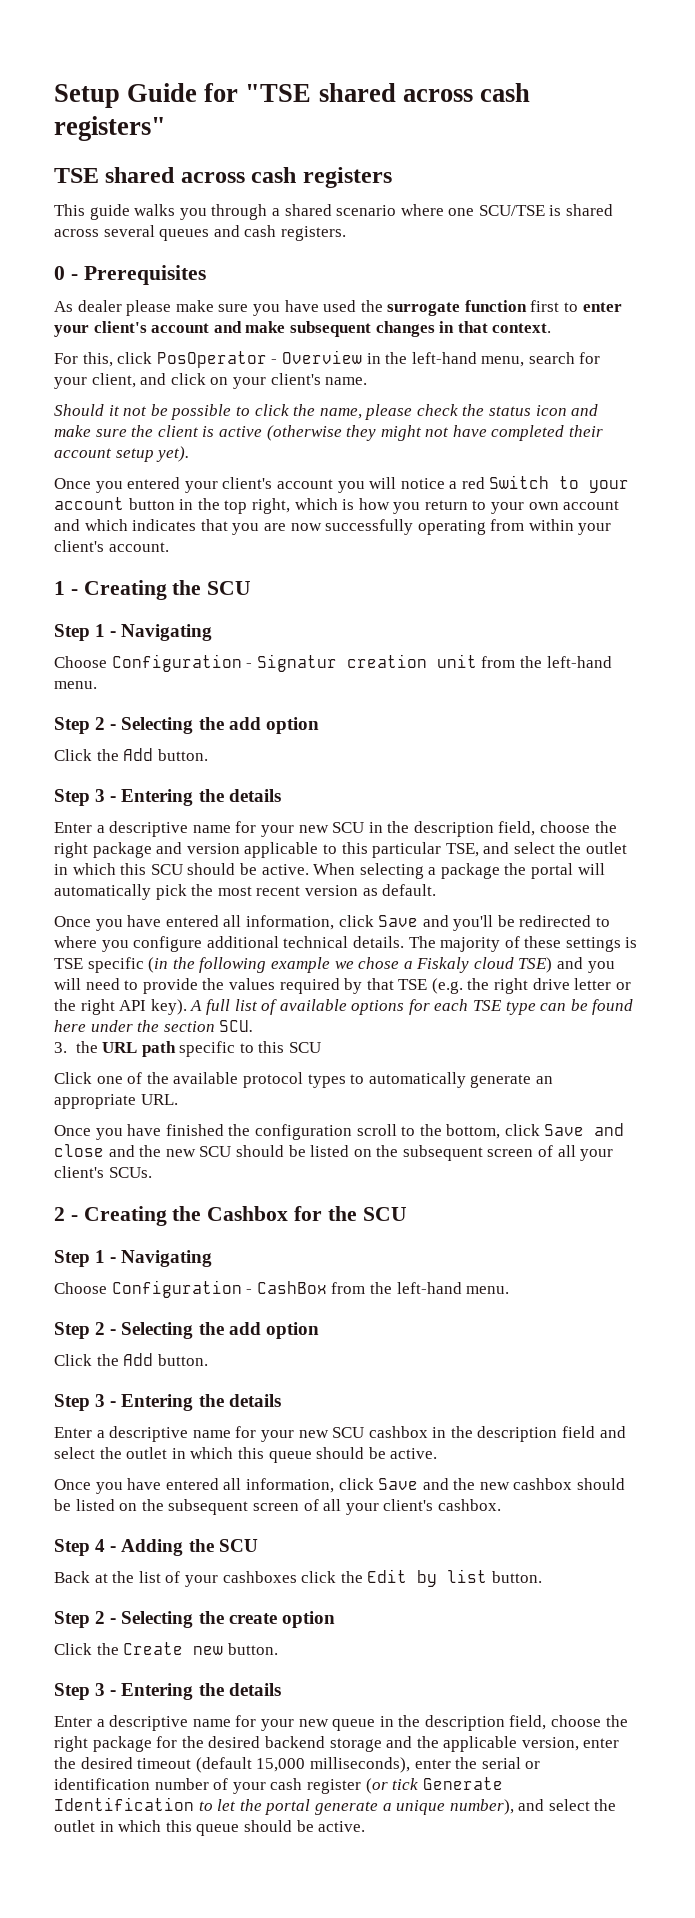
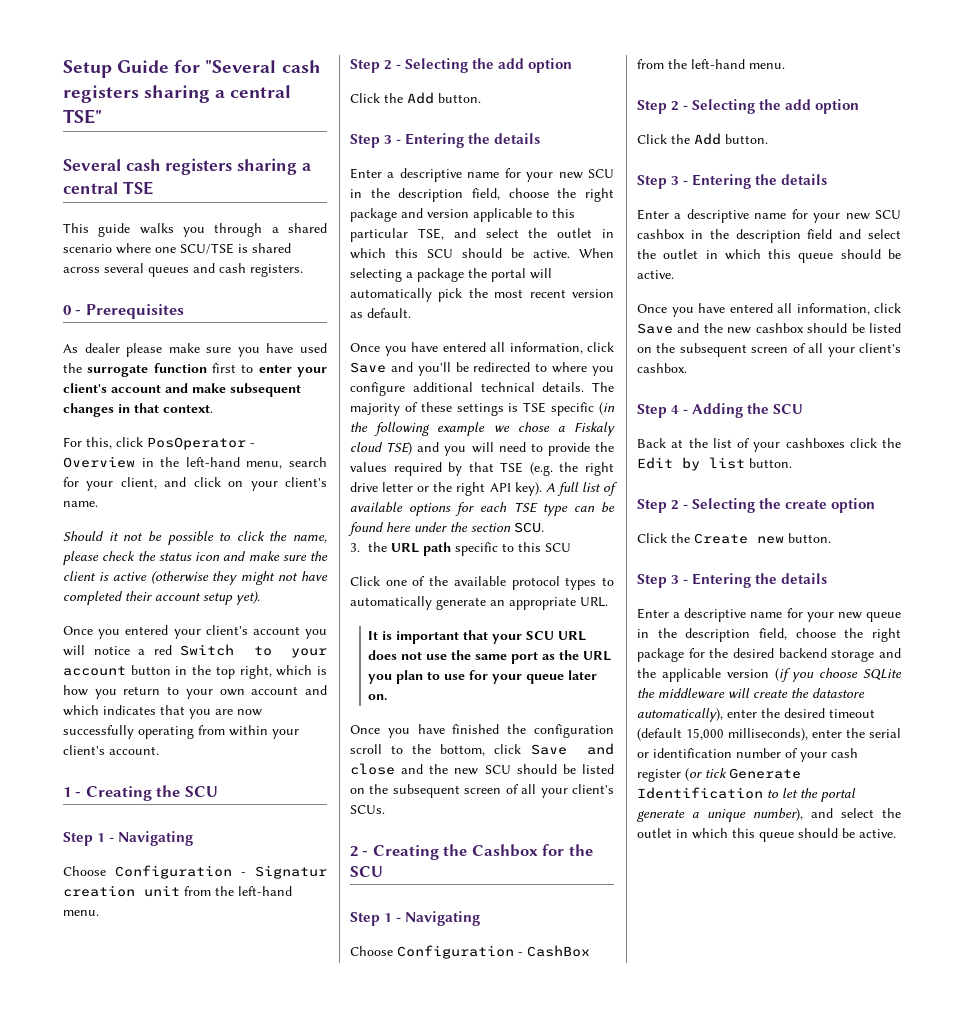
- Setup Guide for "TSE shared across cash registers"
- TSE shared across cash registers
+ Setup Guide for "Several cash registers sharing a central TSE"
+ Several cash registers sharing a central TSE
+ It is important that your SCU URL does not use the same port as the URL you plan to use for your queue later on.
- Enter a descriptive name for your new queue in the description field, choose the right package for the desired backend storage and the applicable version, enter the desired timeout (default 15,000 milliseconds), enter the serial or identification number of your cash register (or tick Generate Identification to let the portal generate a unique number), and select the outlet in which this queue should be active.
+ Enter a descriptive name for your new queue in the description field, choose the right package for the desired backend storage and the applicable version (if you choose SQLite the middleware will create the datastore automatically), enter the desired timeout (default 15,000 milliseconds), enter the serial or identification number of your cash register (or tick Generate Identification to let the portal generate a unique number), and select the outlet in which this queue should be active.

